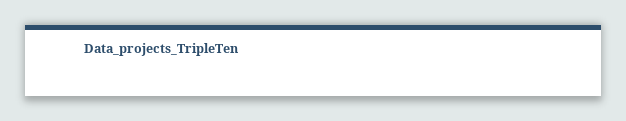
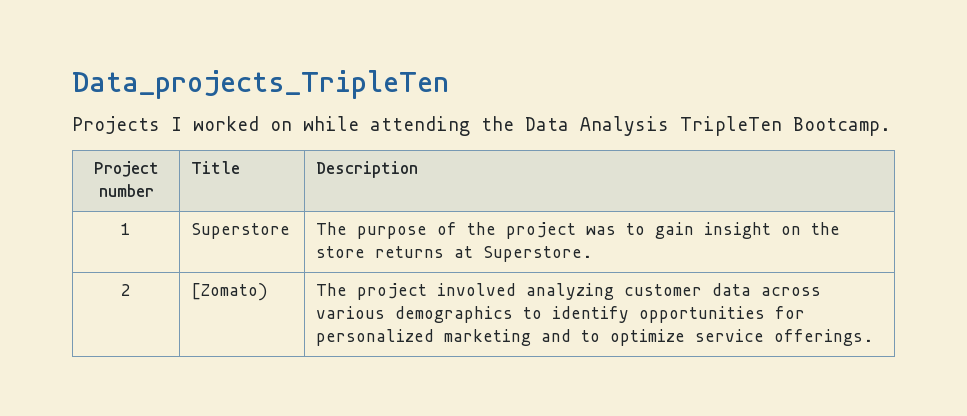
+ Projects I worked on while attending the Data Analysis TripleTen Bootcamp.
+ Project number | Title | Description
+ 1 | Superstore | The purpose of the project was to gain insight on the store returns at Superstore.
+ 2 | [Zomato) | The project involved analyzing customer data across various demographics to identify opportunities for personalized marketing and to optimize service offerings.

